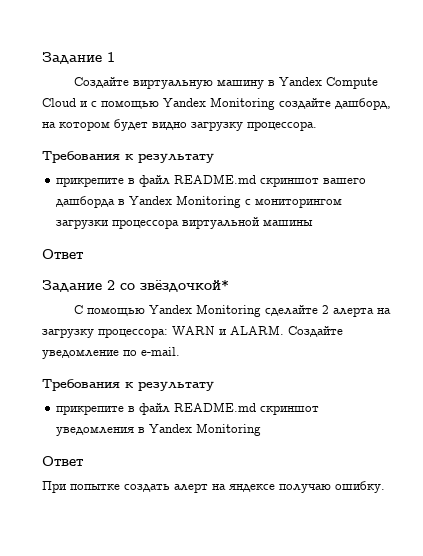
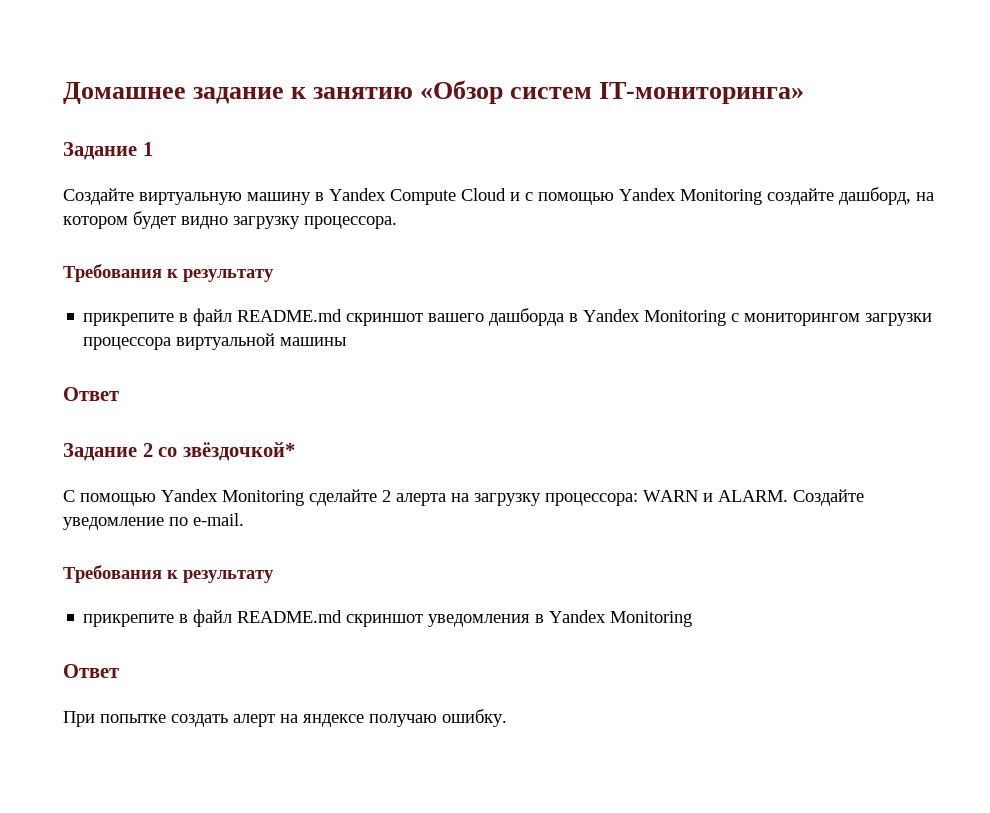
+ Домашнее задание к занятию «Обзор систем IT-мониторинга»

